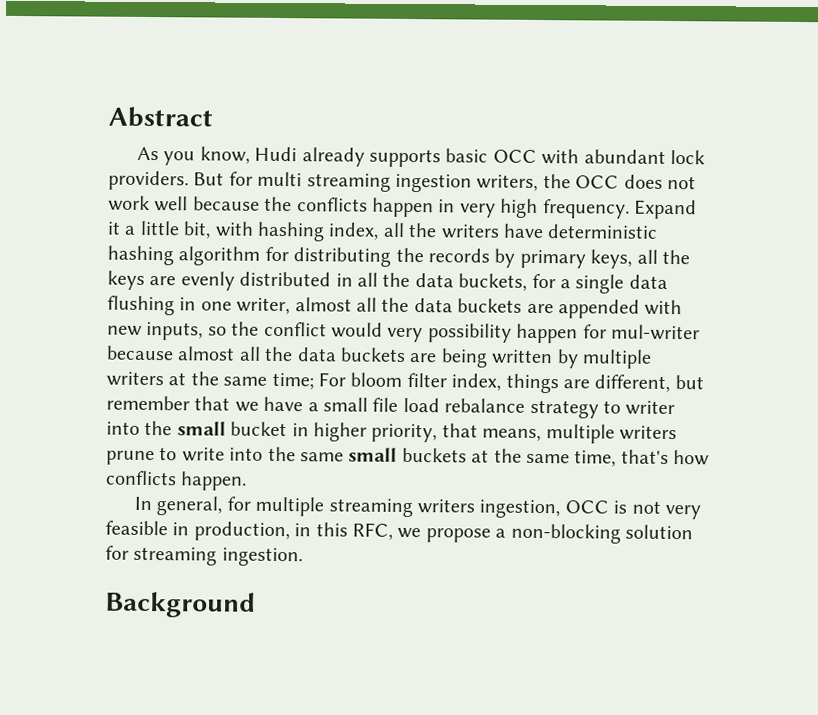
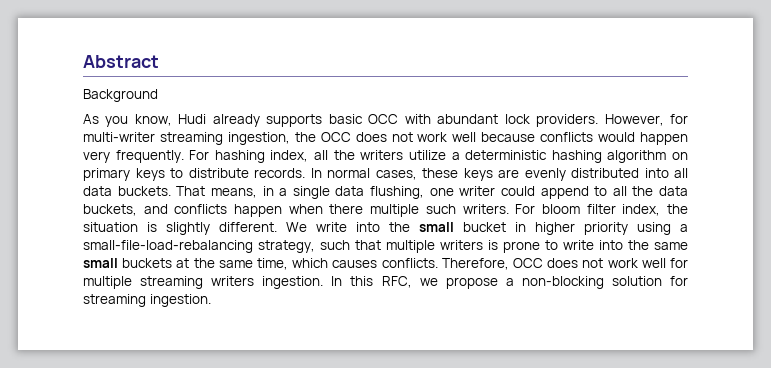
+ Background
- But for multi streaming ingestion writers, the OCC does not work well because the conflicts happen in very high frequency. Expand it a little bit, with hashing index, all the writers have deterministic hashing algorithm for distributing the records by primary keys, all the keys are evenly distributed in all the data buckets, for a single data flushing in one writer, almost all the data buckets are appended with new inputs, so the conflict would very possibility happen for mul-writer because almost all the data buckets are being written by multiple writers at the same time; For bloom filter index, things are different, but remember that we have a small file load rebalance strategy to writer into the small bucket in higher priority, that means, multiple writers prune to write into the same small buckets at the same time, that's how conflicts happen.
- In general, for multiple streaming writers ingestion, OCC is not very feasible in production, in this RFC, we propose a non-blocking solution for streaming ingestion.
+ However, for multi-writer streaming ingestion, the OCC does not work well because conflicts would happen very frequently. For hashing index, all the writers utilize a deterministic hashing algorithm on primary keys to distribute records. In normal cases, these keys are evenly distributed into all data buckets. That means, in a single data flushing, one writer could append to all the data buckets, and conflicts happen when there multiple such writers. For bloom filter index, the situation is slightly different. We write into the small bucket in higher priority using a small-file-load-rebalancing strategy, such that multiple writers is prone to write into the same small buckets at the same time, which causes conflicts. Therefore, OCC does not work well for multiple streaming writers ingestion. In this RFC, we propose a non-blocking solution for streaming ingestion.
- Background

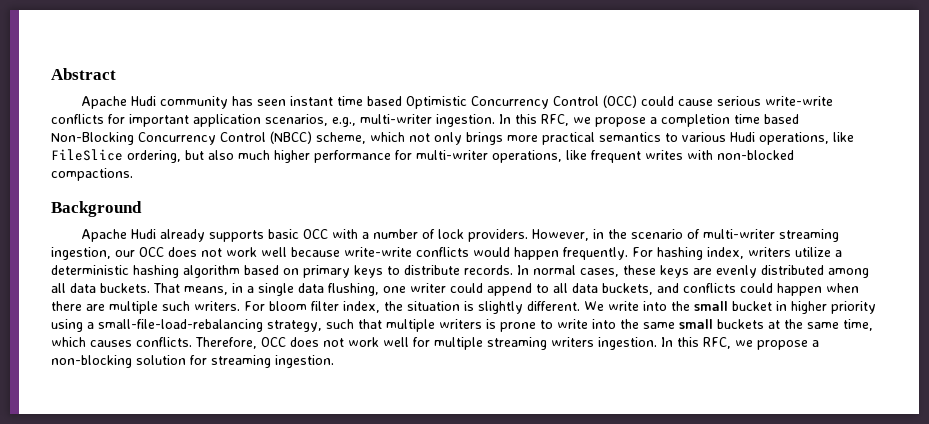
+ Apache Hudi community has seen instant time based Optimistic Concurrency Control (OCC) could cause serious write-write conflicts for important application scenarios, e.g., multi-writer ingestion. In this RFC, we propose a completion time based Non-Blocking Concurrency Control (NBCC) scheme, which not only brings more practical semantics to various Hudi operations, like FileSlice ordering, but also much higher performance for multi-writer operations, like frequent writes with non-blocked compactions.
  Background
- As you know, Hudi already supports basic OCC with abundant lock providers. However, for multi-writer streaming ingestion, the OCC does not work well because conflicts would happen very frequently.
+ Apache Hudi already supports basic OCC with a number of lock providers. However, in the scenario of multi-writer streaming ingestion, our OCC does not work well because write-write conflicts would happen frequently.
- For hashing index, all the writers utilize a deterministic hashing algorithm on primary keys to distribute records.
+ For hashing index, writers utilize a deterministic hashing algorithm based on primary keys to distribute records.
- In normal cases, these keys are evenly distributed into all data buckets.
+ In normal cases, these keys are evenly distributed among all data buckets.
- That means, in a single data flushing, one writer could append to all the data buckets, and conflicts happen when there multiple such writers.
+ That means, in a single data flushing, one writer could append to all data buckets, and conflicts could happen when there are multiple such writers.

